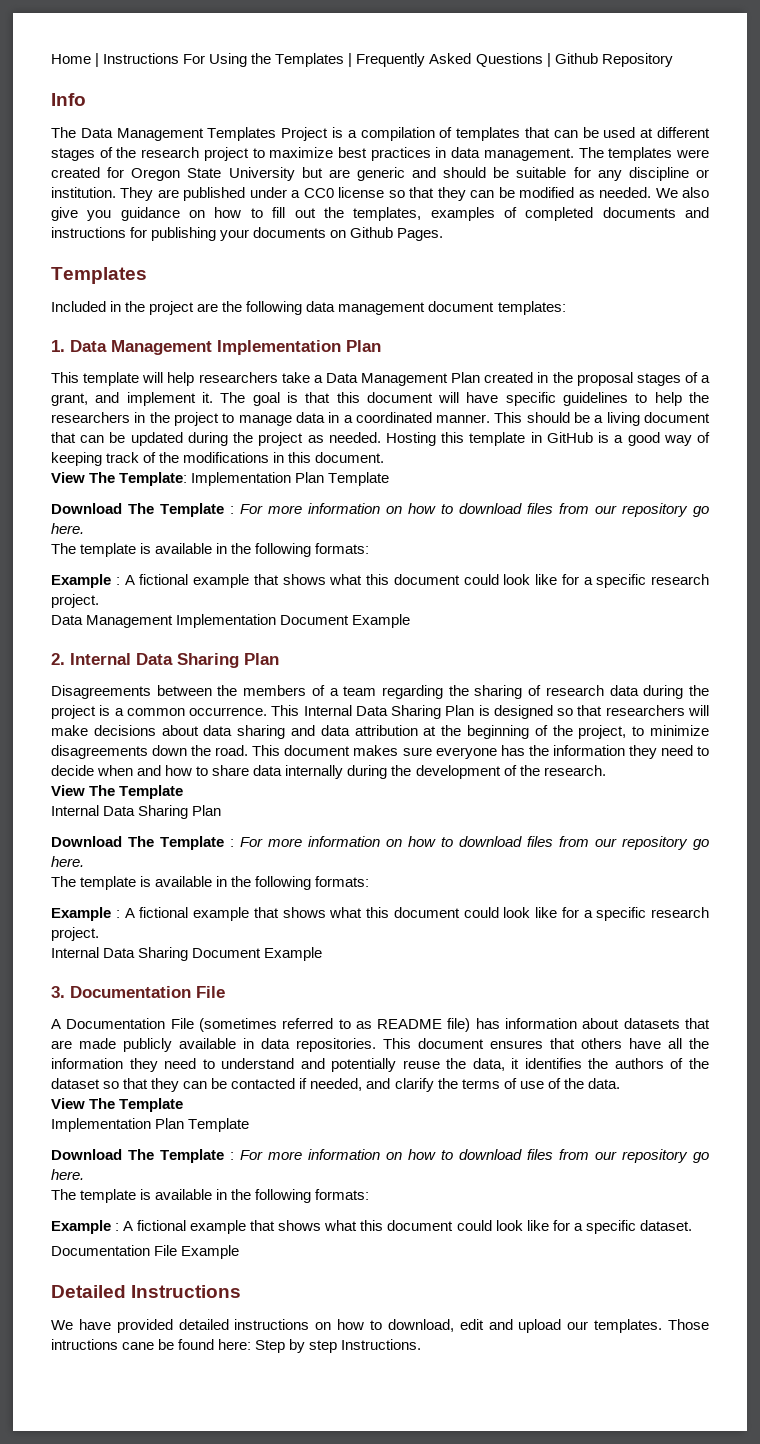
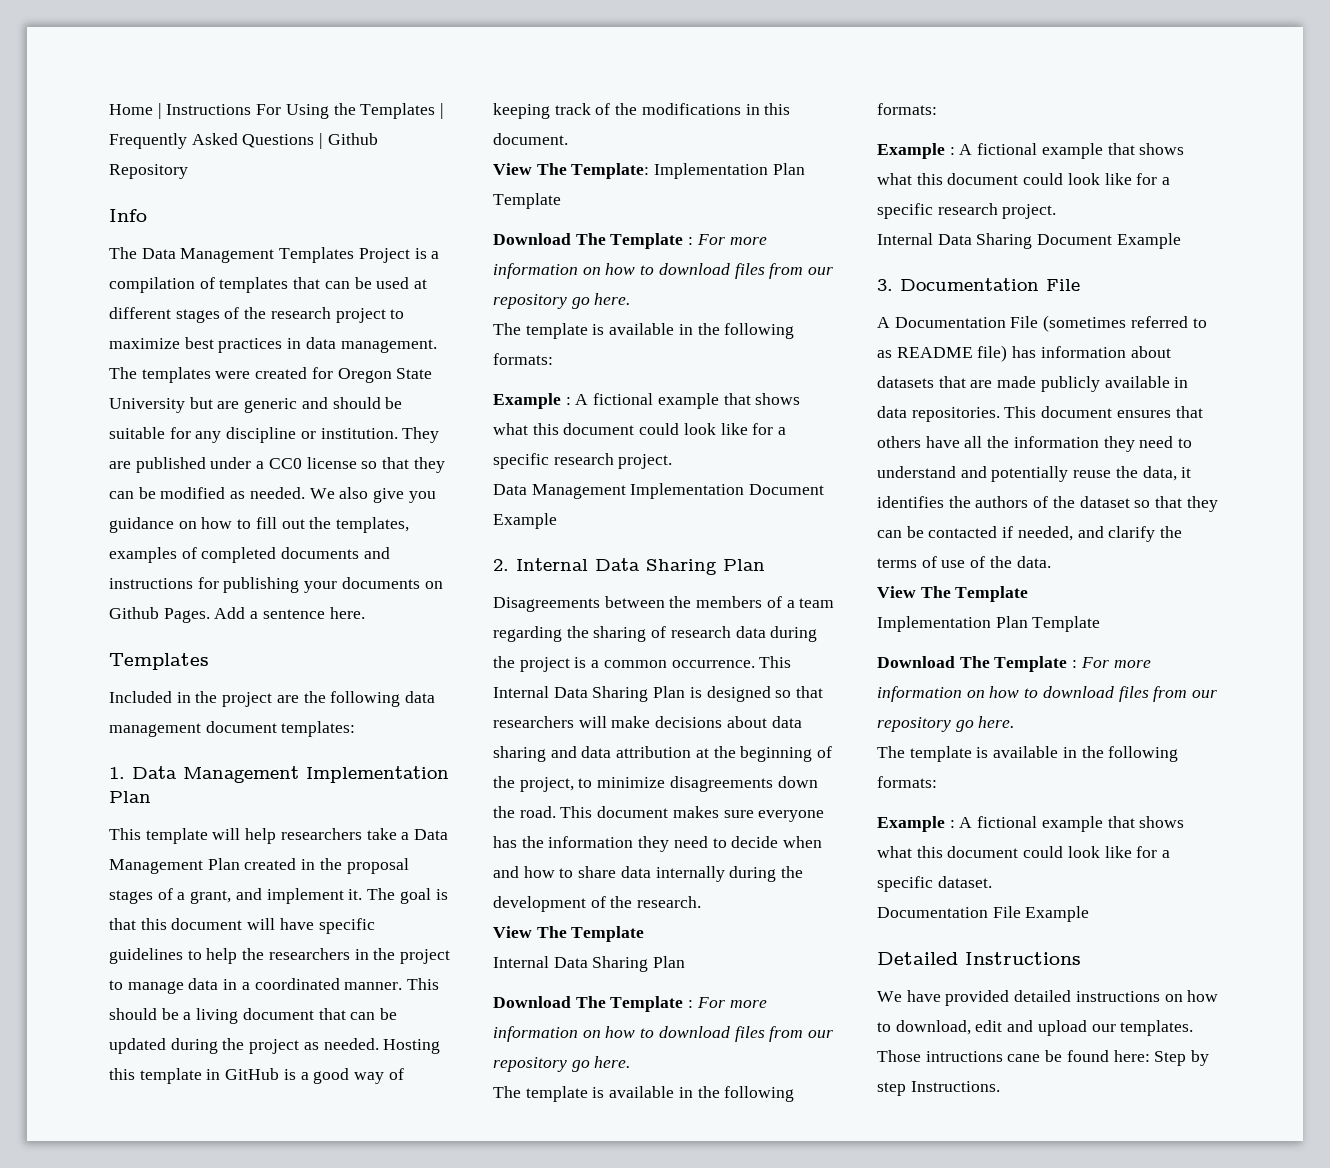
+ Add a sentence here.

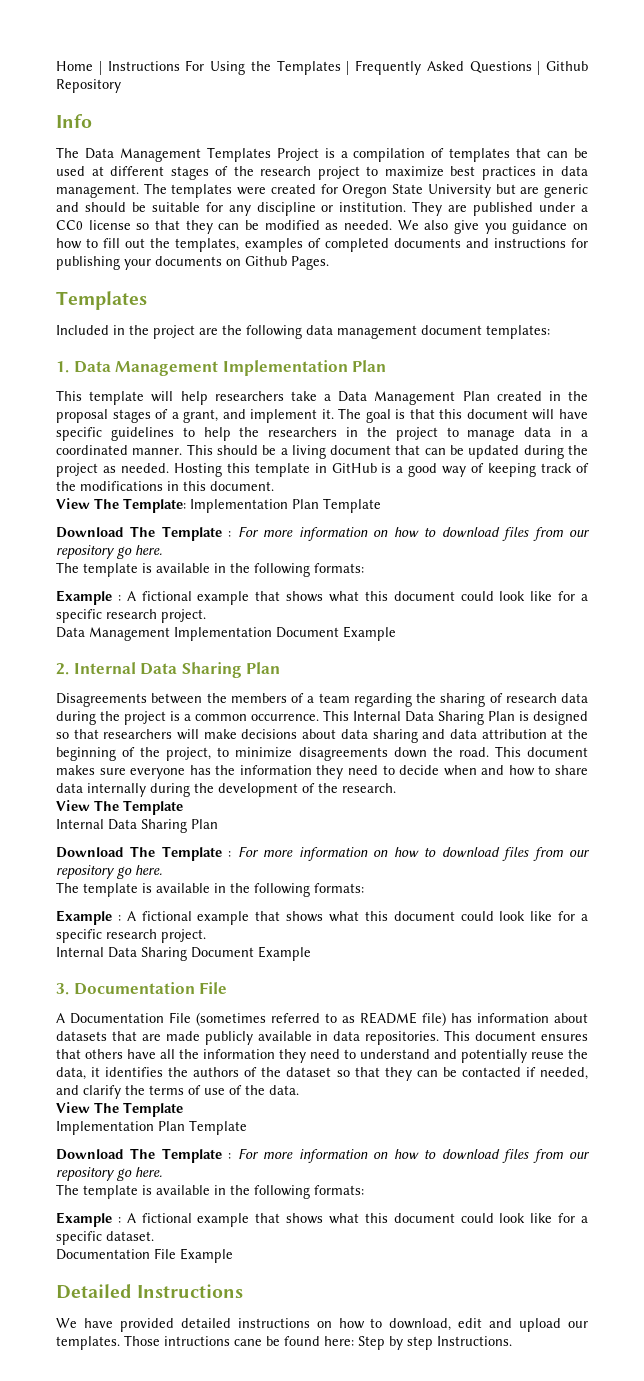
- Add a sentence here.

